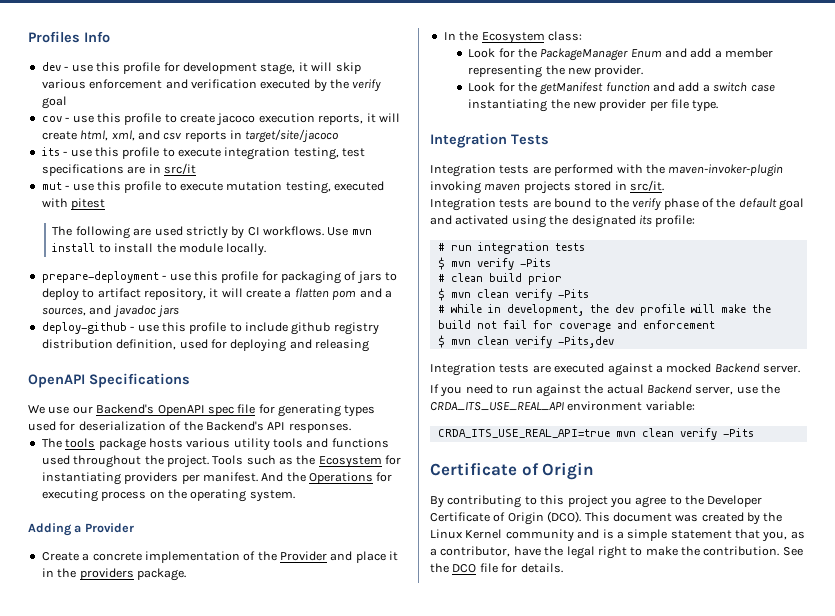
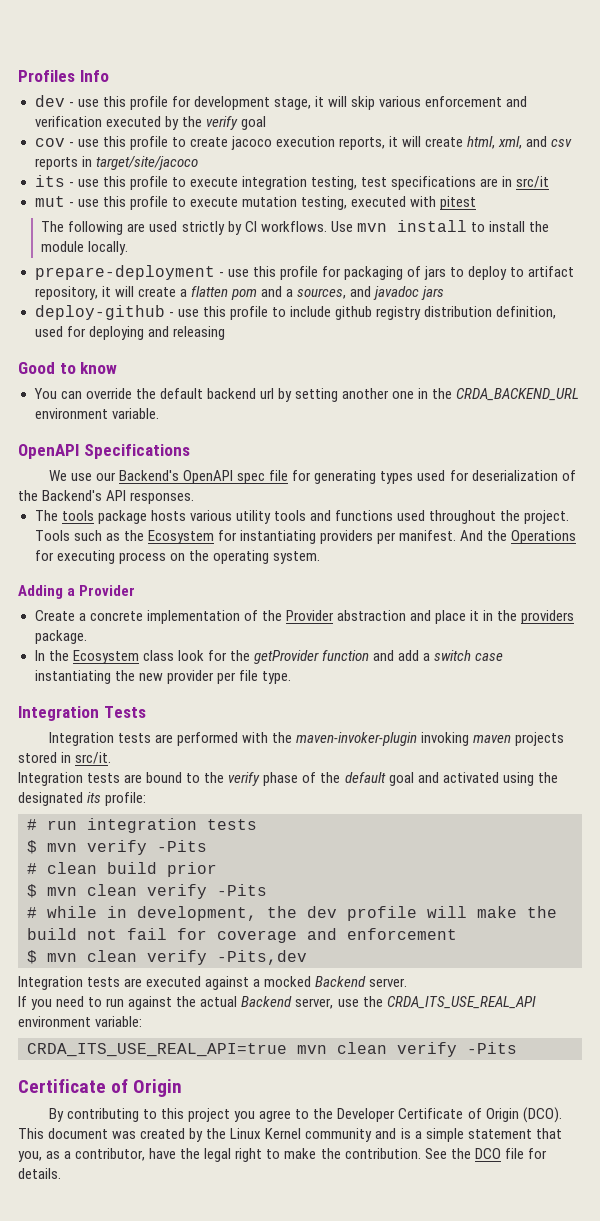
+ Good to know
+ You can override the default backend url by setting another one in the CRDA_BACKEND_URL environment variable.
- Create a concrete implementation of the Provider and place it in the providers package.
+ Create a concrete implementation of the Provider abstraction and place it in the providers package.
- In the Ecosystem class:
- Look for the PackageManager Enum and add a member representing the new provider.
- Look for the getManifest function and add a switch case instantiating the new provider per file type.
+ In the Ecosystem class look for the getProvider function and add a switch case instantiating the new provider per file type.

